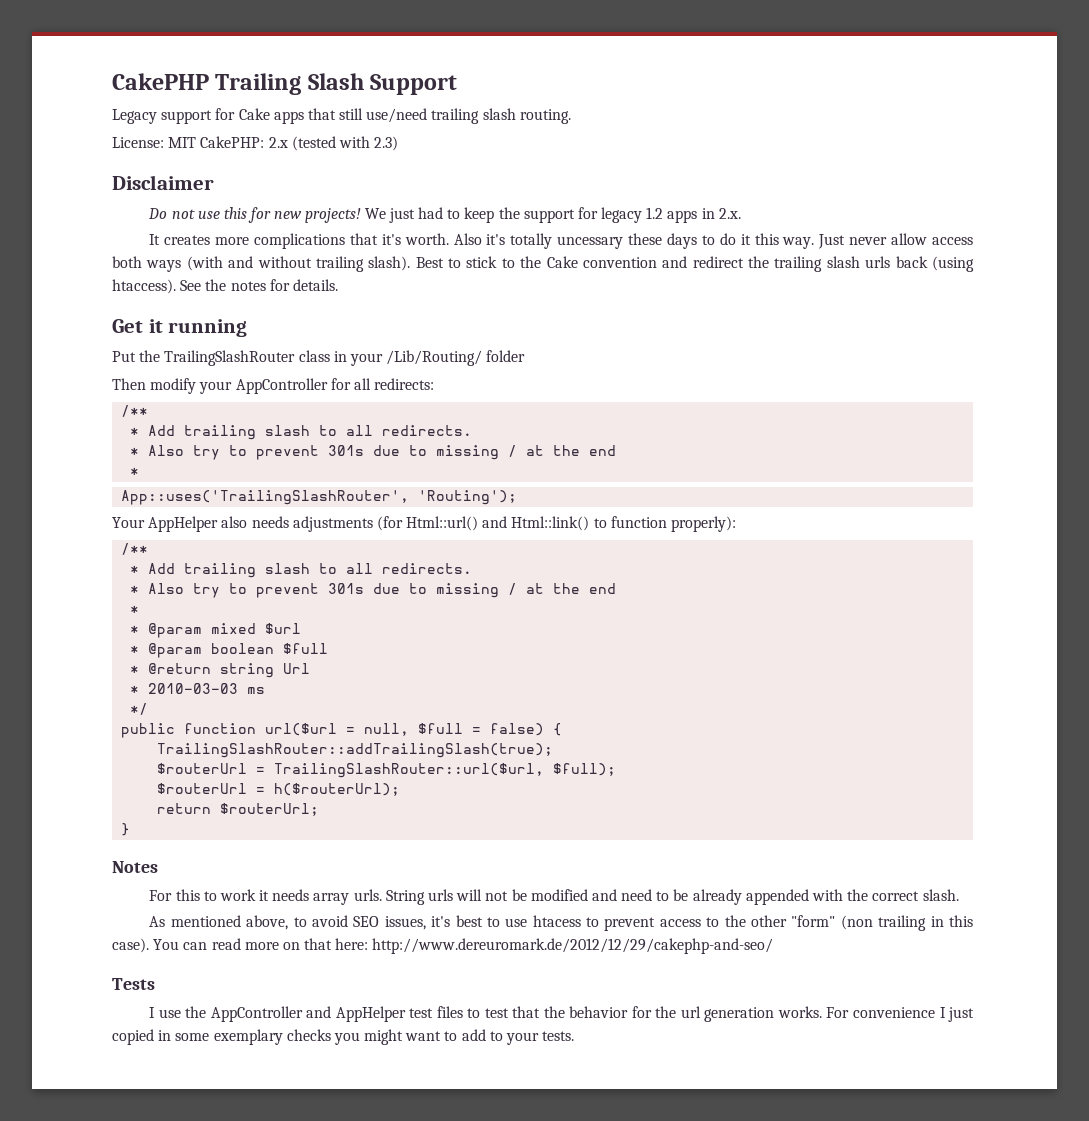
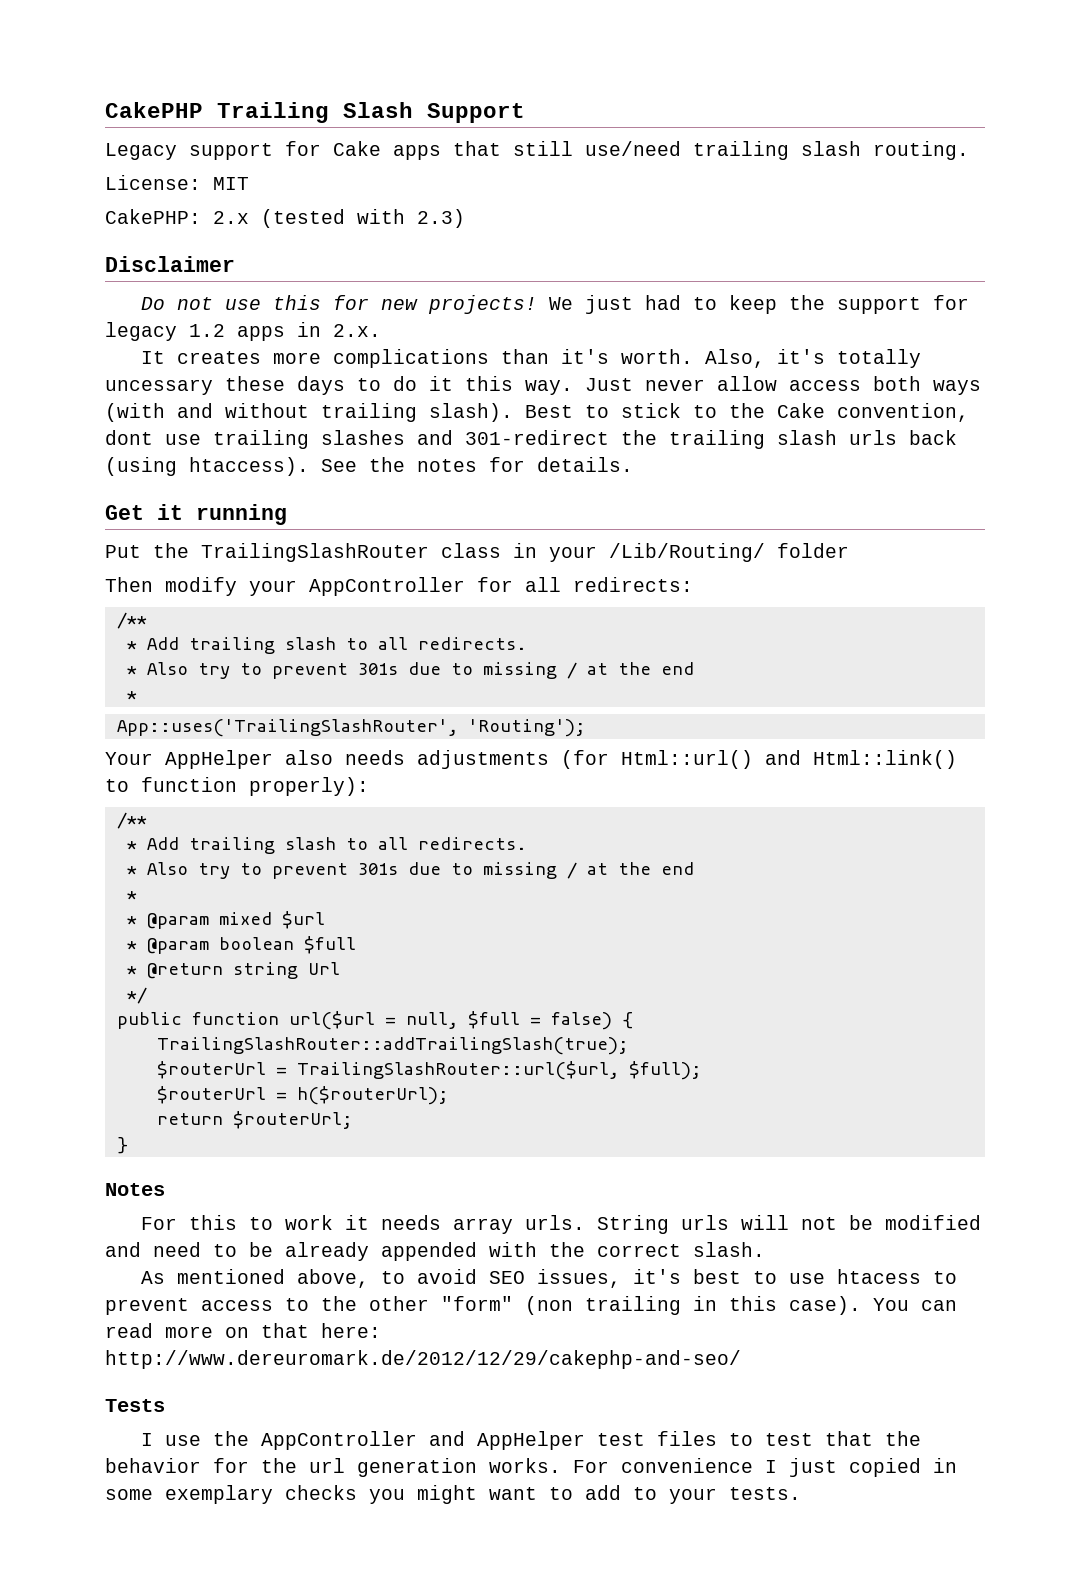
- License: MIT CakePHP: 2.x (tested with 2.3)
+ License: MIT
+ CakePHP: 2.x (tested with 2.3)
- It creates more complications that it's worth.
+ It creates more complications than it's worth.
- Also it's totally uncessary these days to do it this way.
+ Also, it's totally uncessary these days to do it this way.
- Best to stick to the Cake convention and redirect the trailing slash urls back (using htaccess).
+ Best to stick to the Cake convention, dont use trailing slashes and 301-redirect the trailing slash urls back (using htaccess).
- * 2010-03-03 ms

